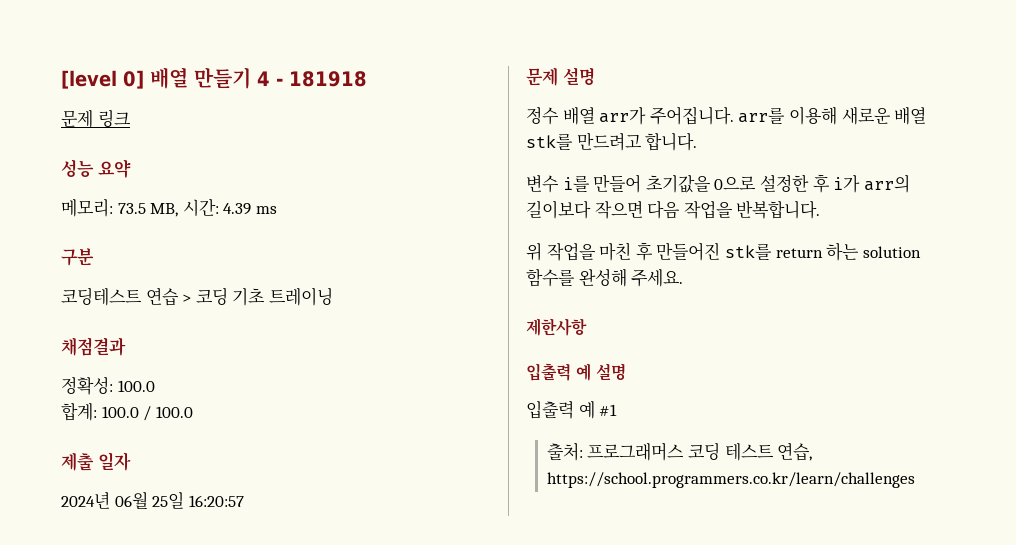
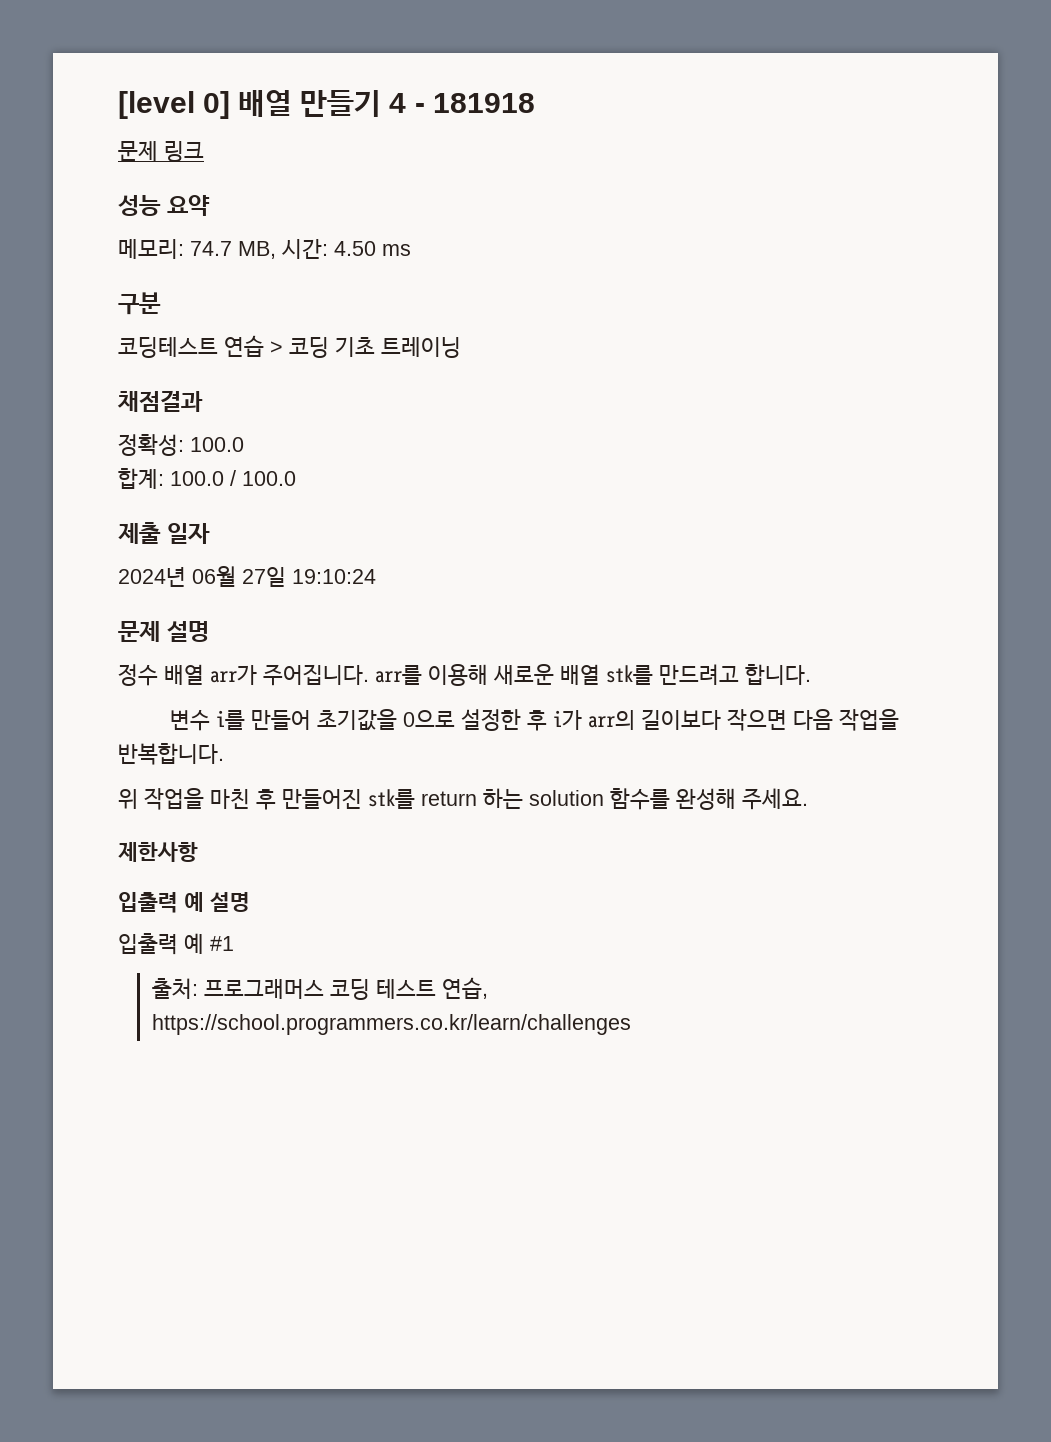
- 메모리: 73.5 MB, 시간: 4.39 ms
+ 메모리: 74.7 MB, 시간: 4.50 ms
- 2024년 06월 25일 16:20:57
+ 2024년 06월 27일 19:10:24

